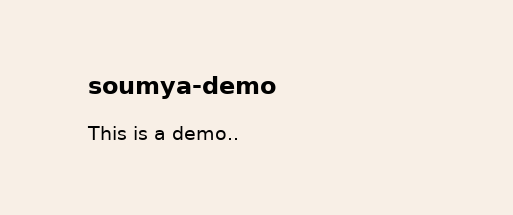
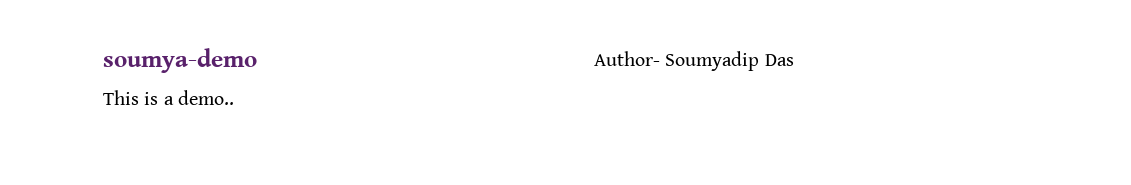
+ Author- Soumyadip Das

